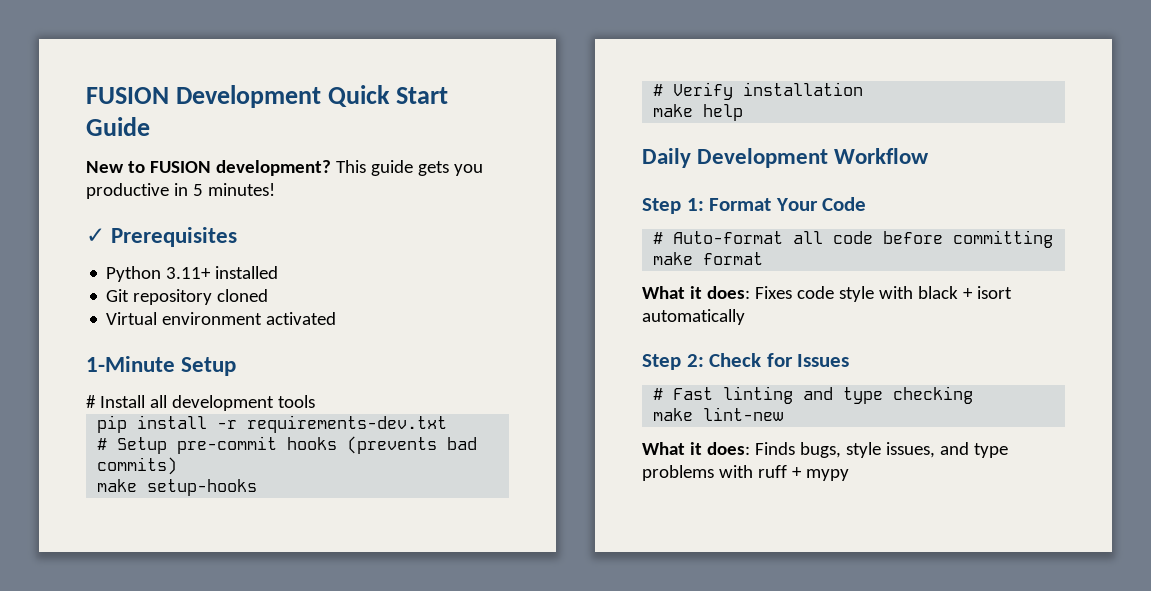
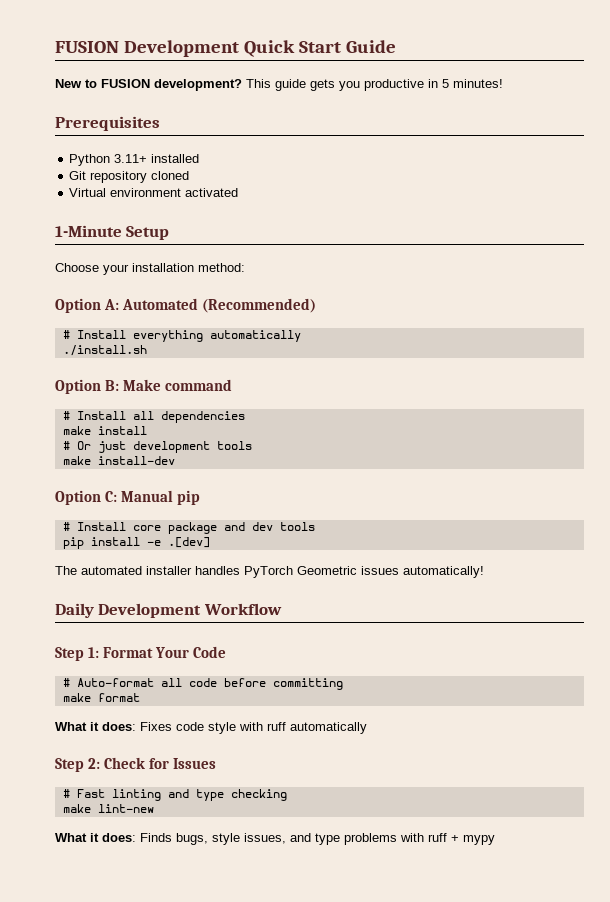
- ✓ Prerequisites
+ Prerequisites
- # Install all development tools
- pip install -r requirements-dev.txt
- # Setup pre-commit hooks (prevents bad commits)
- make setup-hooks
- # Verify installation
- make help
+ Choose your installation method:
+ Option A: Automated (Recommended)
+ # Install everything automatically
+ ./install.sh
+ Option B: Make command
+ # Install all dependencies
+ make install
+ # Or just development tools
+ make install-dev
+ Option C: Manual pip
+ # Install core package and dev tools
+ pip install -e .[dev]
+ The automated installer handles PyTorch Geometric issues automatically!
- What it does: Fixes code style with black + isort automatically
+ What it does: Fixes code style with ruff automatically

